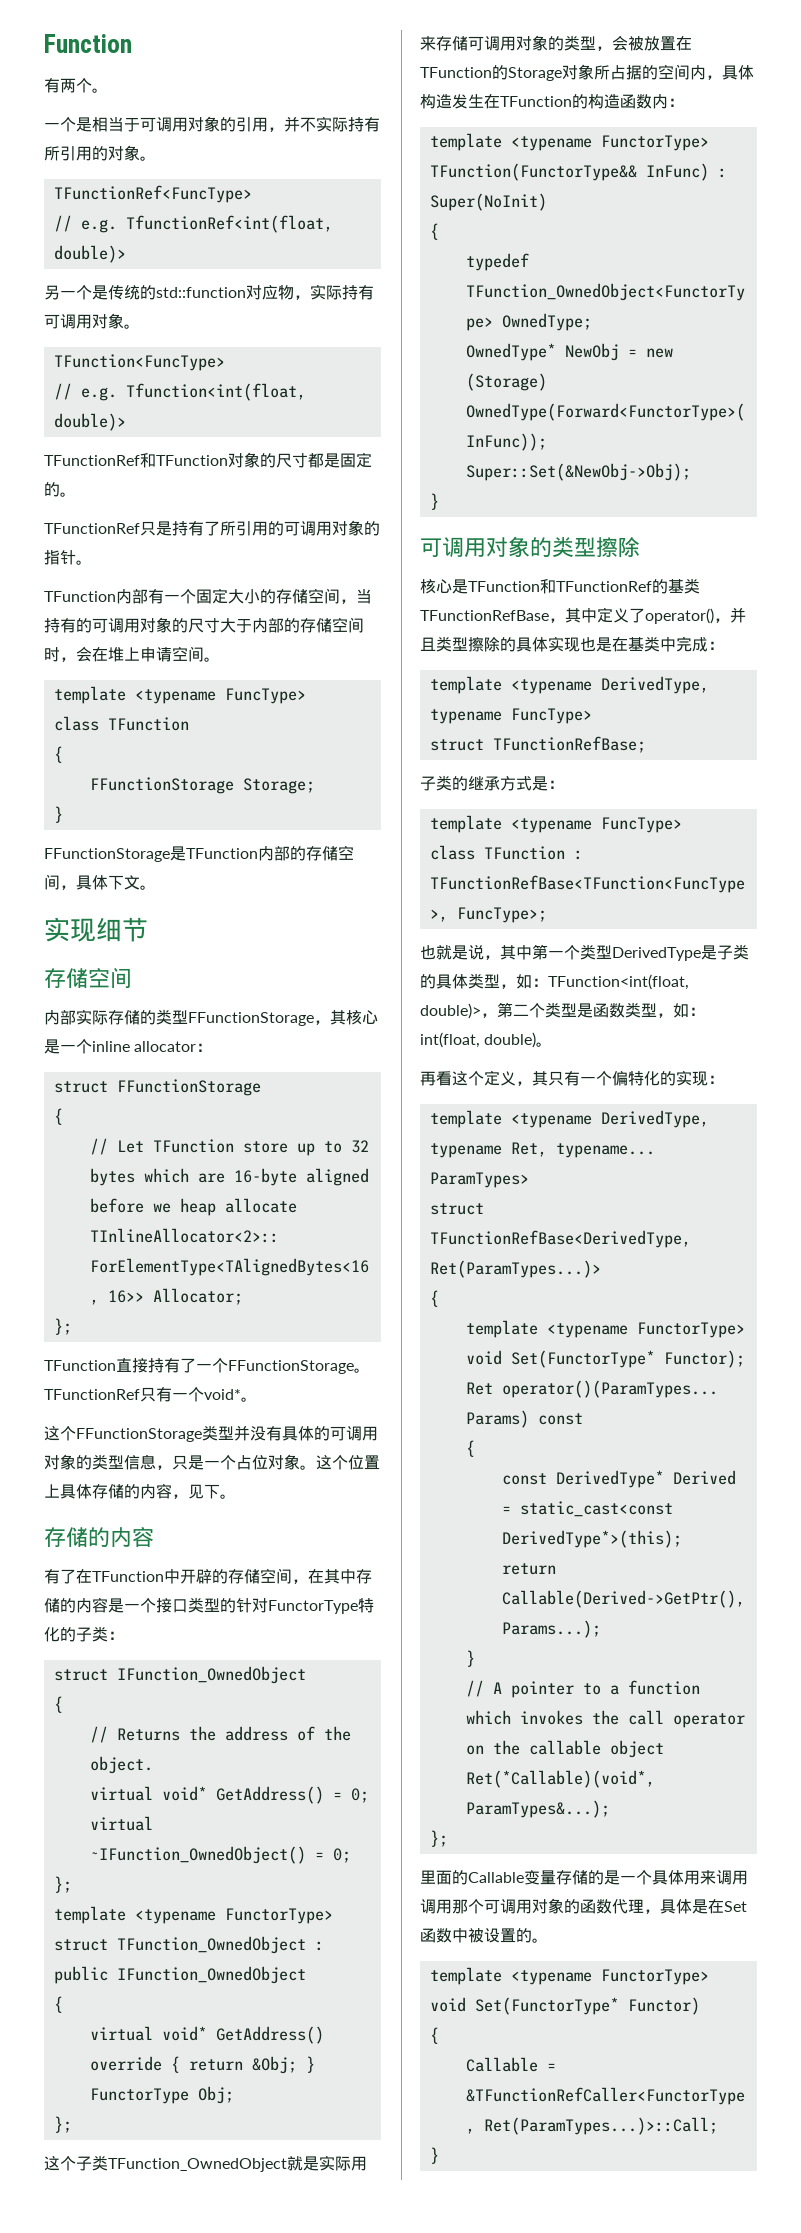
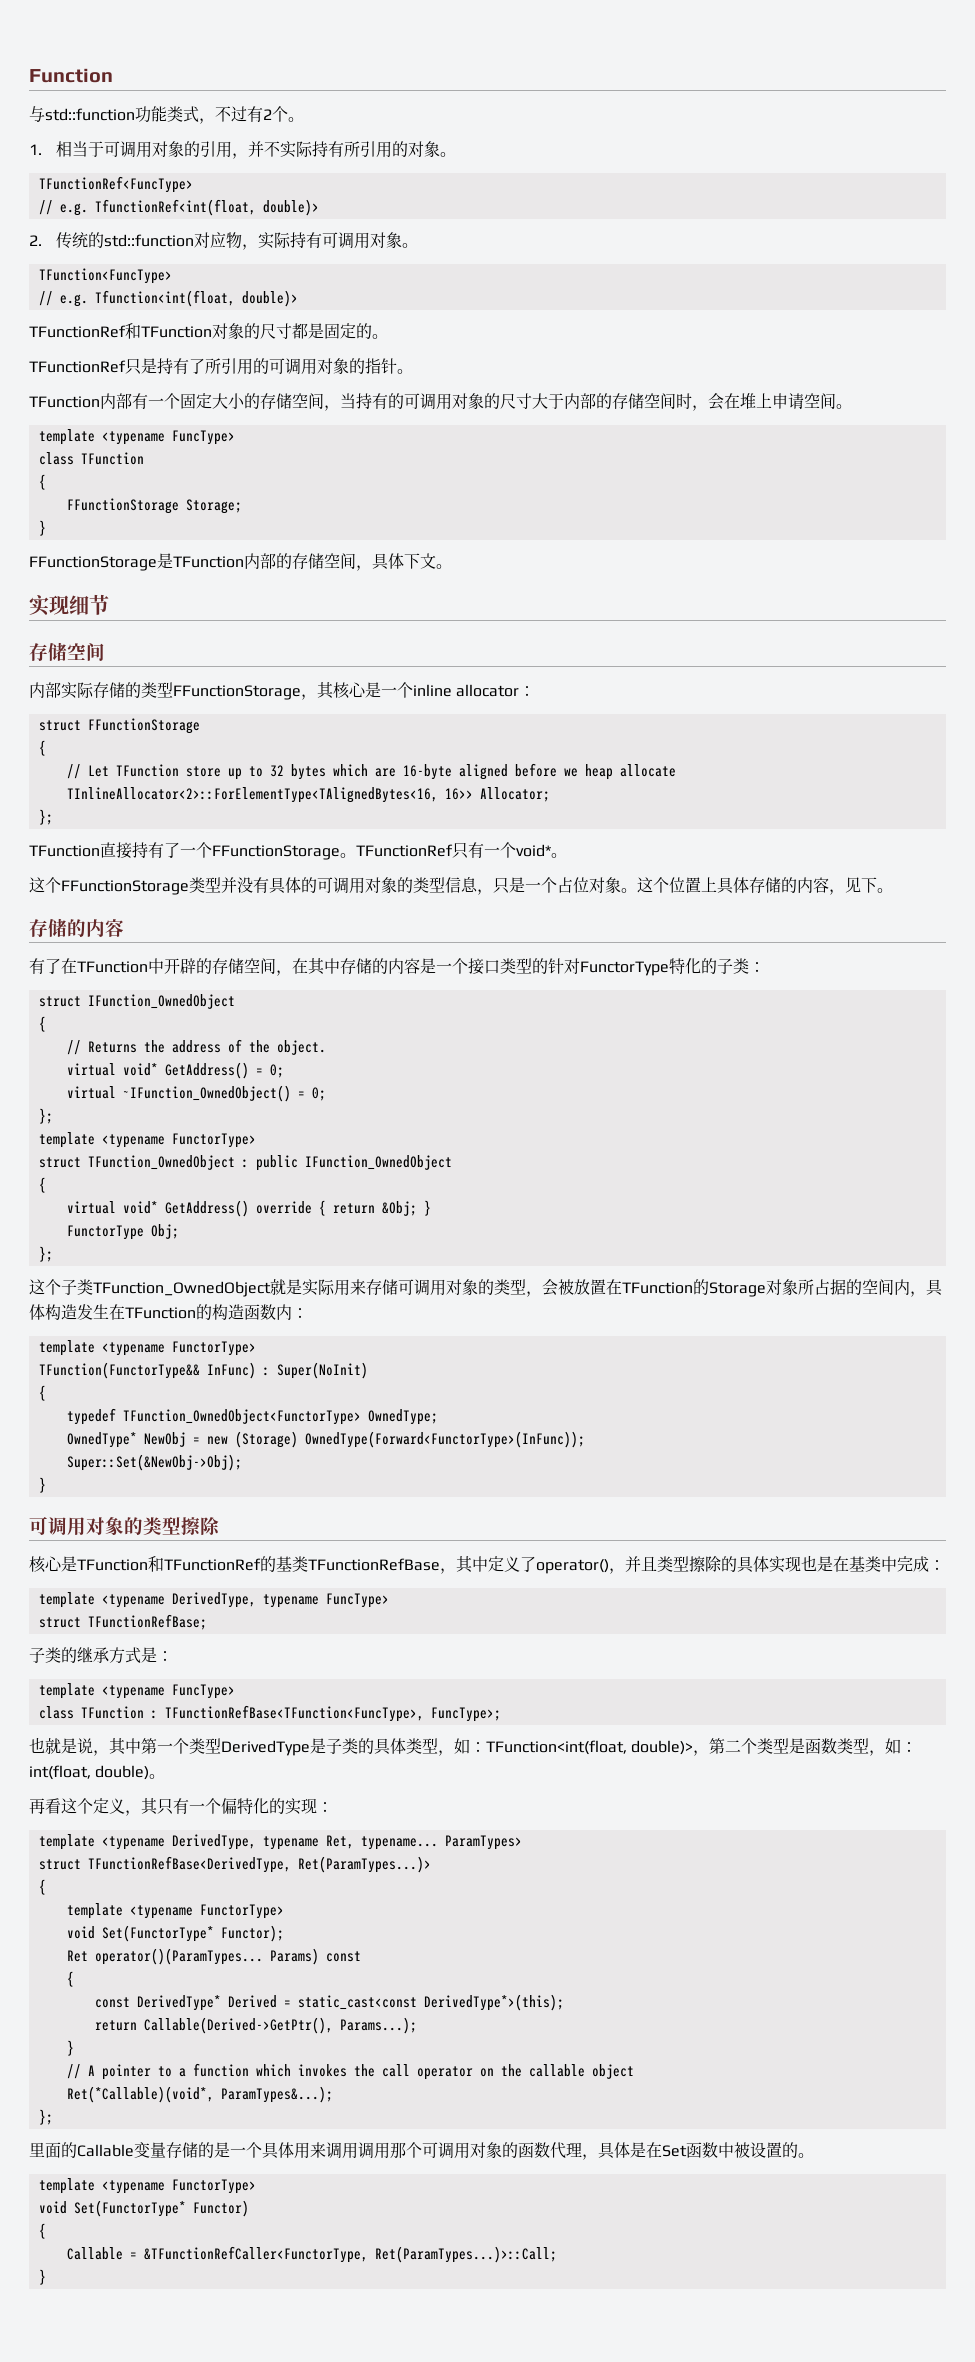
- 有两个。
+ 与std::function功能类式，不过有2个。
- 一个是相当于可调用对象的引用，并不实际持有所引用的对象。
+ 1.相当于可调用对象的引用，并不实际持有所引用的对象。
- 另一个是传统的std::function对应物，实际持有可调用对象。
+ 2.传统的std::function对应物，实际持有可调用对象。

